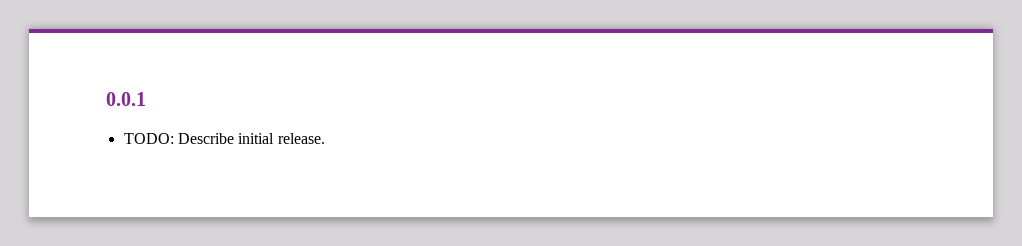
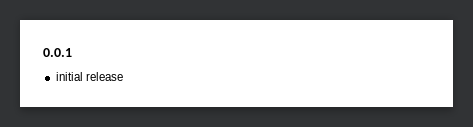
- TODO: Describe initial release.
+ initial release

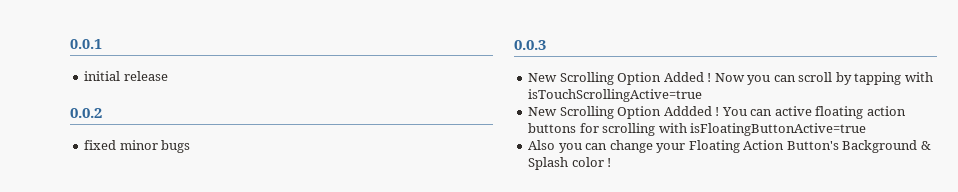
+ 0.0.2
+ fixed minor bugs
+ 0.0.3
+ New Scrolling Option Added ! Now you can scroll by tapping with isTouchScrollingActive=true
+ New Scrolling Option Addded ! You can active floating action buttons for scrolling with isFloatingButtonActive=true
+ Also you can change your Floating Action Button's Background & Splash color !

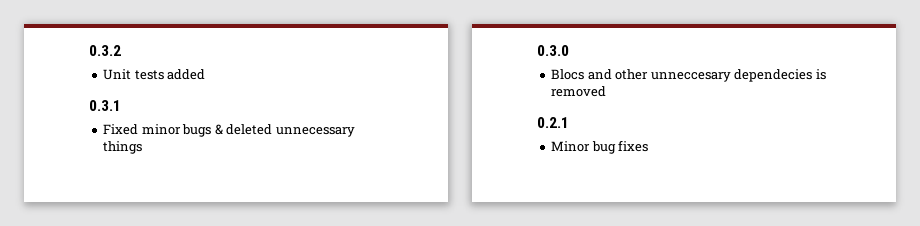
- 0.0.1
- initial release
- 0.0.2
- fixed minor bugs
- 0.0.3
- New Scrolling Option Added ! Now you can scroll by tapping with isTouchScrollingActive=true
- New Scrolling Option Addded ! You can active floating action buttons for scrolling with isFloatingButtonActive=true
- Also you can change your Floating Action Button's Background & Splash color !
+ 0.3.2
+ Unit tests added
+ 0.3.1
+ Fixed minor bugs & deleted unnecessary things
+ 0.3.0
+ Blocs and other unneccesary dependecies is removed
+ 0.2.1
+ Minor bug fixes

